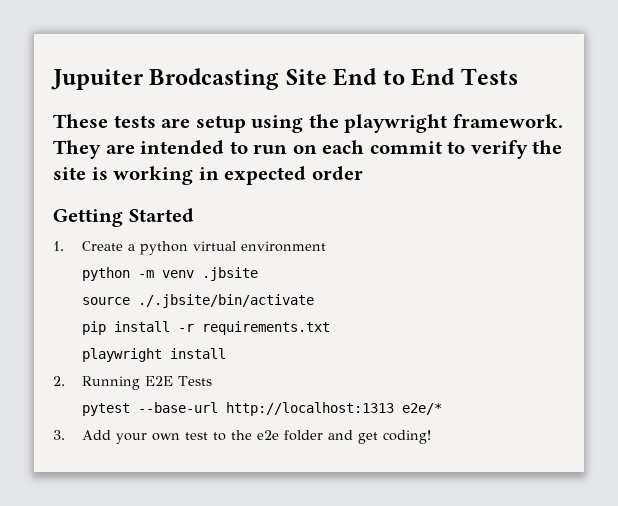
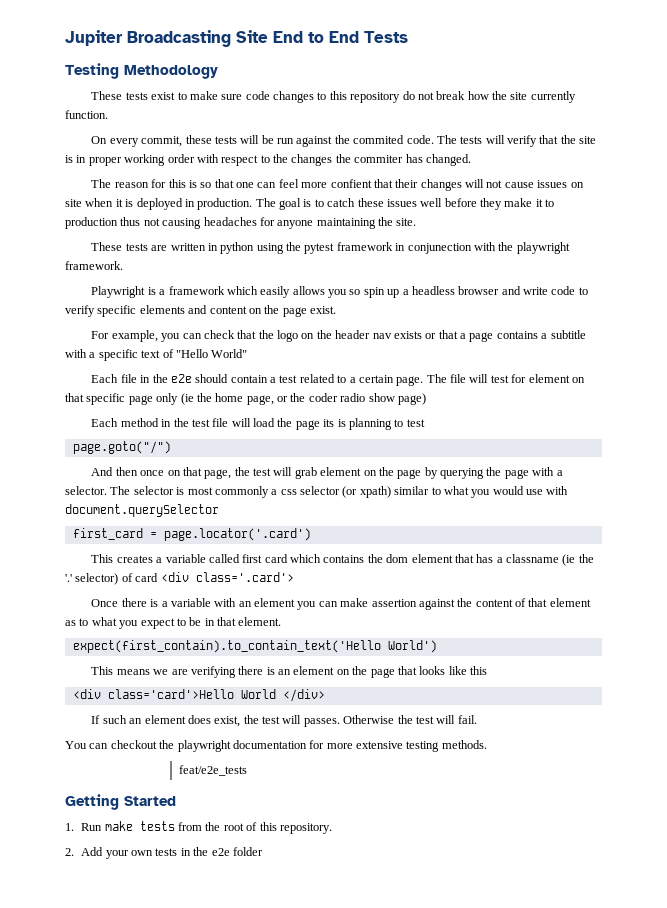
- Jupuiter Brodcasting Site End to End Tests
+ Jupiter Broadcasting Site End to End Tests
- These tests are setup using the playwright framework. They are intended to run on each commit to verify the site is working in expected order
+ Testing Methodology
+ These tests exist to make sure code changes to this repository do not break how the site currently function.
+ On every commit, these tests will be run against the commited code. The tests will verify that the site is in proper working order with respect to the changes the commiter has changed.
+ The reason for this is so that one can feel more confient that their changes will not cause issues on site when it is deployed in production. The goal is to catch these issues well before they make it to production thus not causing headaches for anyone maintaining the site.
+ These tests are written in python using the pytest framework in conjunection with the playwright framework.
+ Playwright is a framework which easily allows you so spin up a headless browser and write code to verify specific elements and content on the page exist.
+ For example, you can check that the logo on the header nav exists or that a page contains a subtitle with a specific text of "Hello World"
+ Each file in the e2e should contain a test related to a certain page. The file will test for element on that specific page only (ie the home page, or the coder radio show page)
+ Each method in the test file will load the page its is planning to test
+ page.goto("/")
+ And then once on that page, the test will grab element on the page by querying the page with a selector. The selector is most commonly a css selector (or xpath) similar to what you would use with document.querySelector
+ first_card = page.locator('.card')
+ This creates a variable called first card which contains the dom element that has a classname (ie the '.' selector) of card <div class='.card'>
+ Once there is a variable with an element you can make assertion against the content of that element as to what you expect to be in that element.
+ expect(first_contain).to_contain_text('Hello World')
+ This means we are verifying there is an element on the page that looks like this
+ <div class='card'>Hello World </div>
+ If such an element does exist, the test will passes. Otherwise the test will fail.
+ You can checkout the playwright documentation for more extensive testing methods.
+ feat/e2e_tests
  Getting Started
- 1. Create a python virtual environment
- python -m venv .jbsite
- source ./.jbsite/bin/activate
- pip install -r requirements.txt
- playwright install
- 2. Running E2E Tests
- pytest --base-url http://localhost:1313 e2e/*
- 3. Add your own test to the e2e folder and get coding!
+ 1. Run make tests from the root of this repository.
+ 2. Add your own tests in the e2e folder

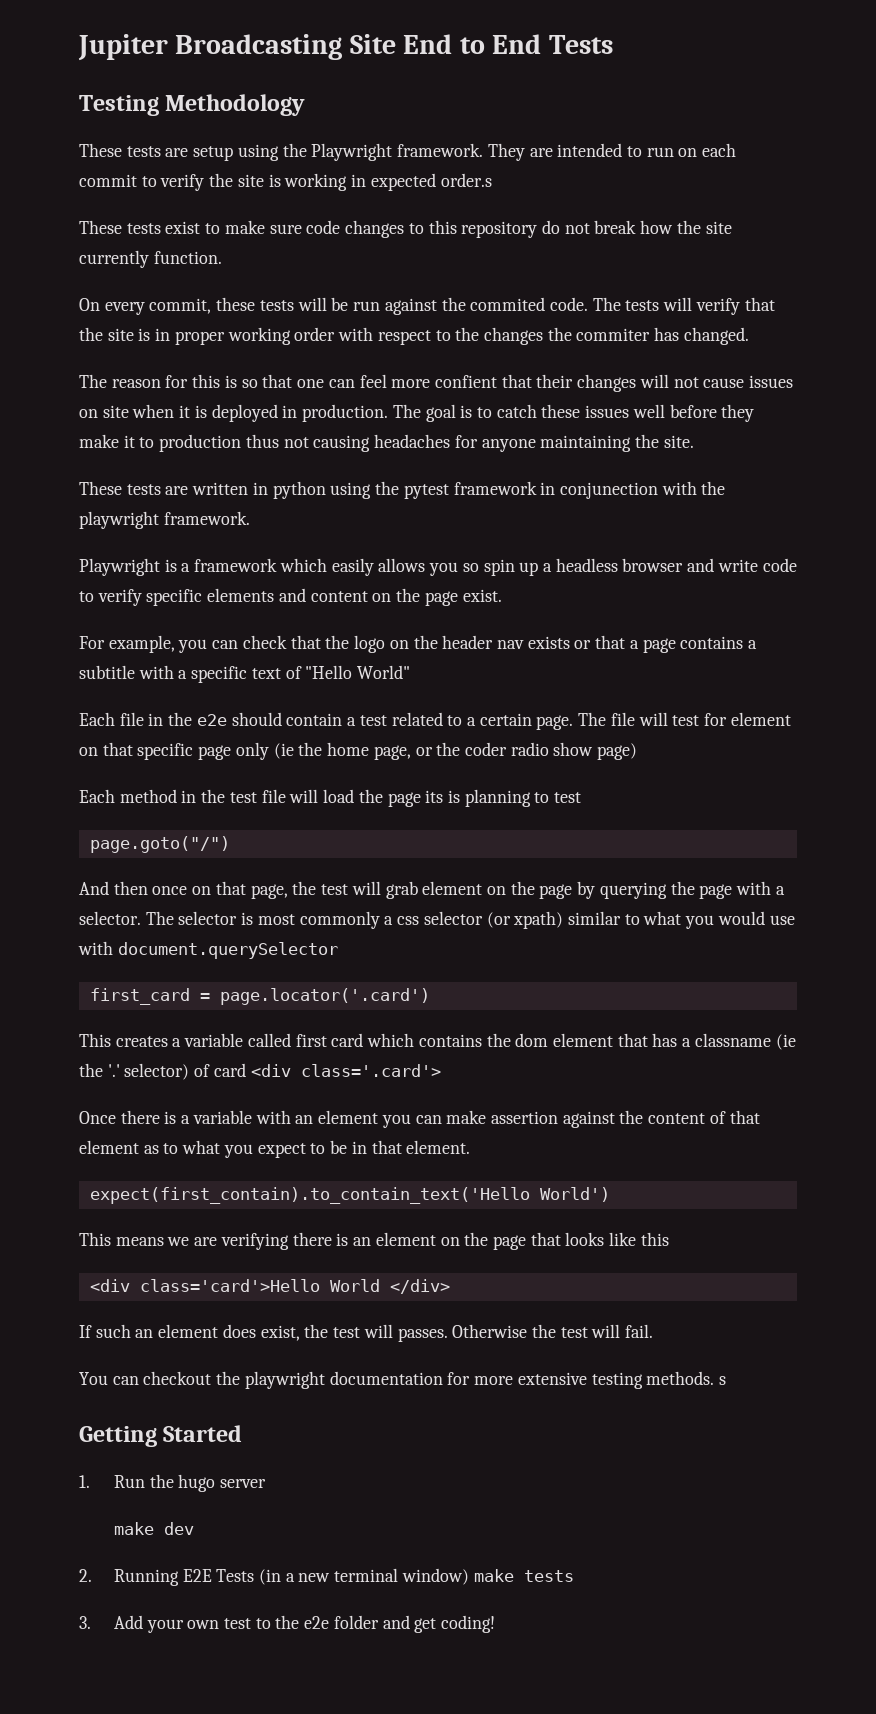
+ These tests are setup using the Playwright framework. They are intended to run on each commit to verify the site is working in expected order.s
- You can checkout the playwright documentation for more extensive testing methods.
- feat/e2e_tests
+ You can checkout the playwright documentation for more extensive testing methods. s
- 1. Run make tests from the root of this repository.
- 2. Add your own tests in the e2e folder
+ 1. Run the hugo server
+ make dev
+ 2. Running E2E Tests (in a new terminal window) make tests
+ 3. Add your own test to the e2e folder and get coding!

